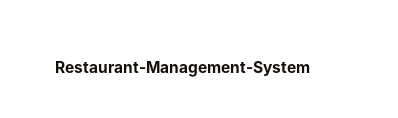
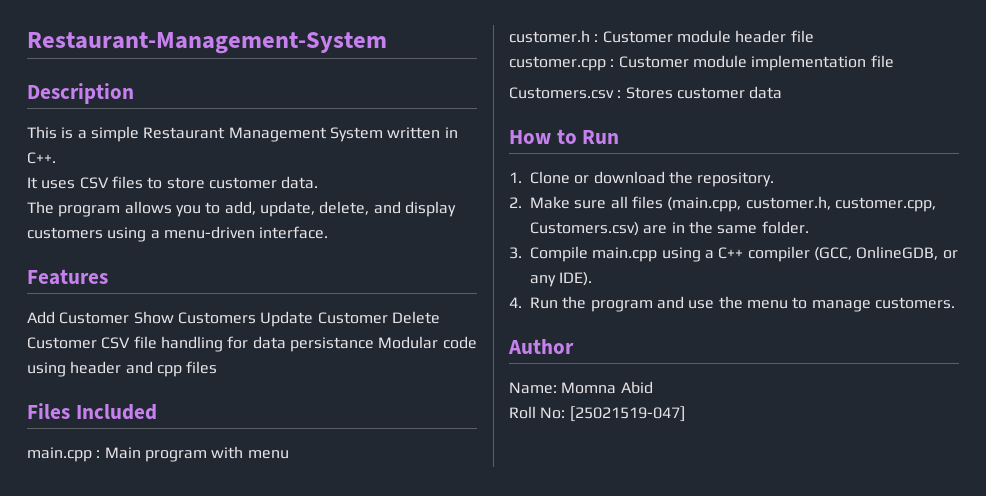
+ Description
+ This is a simple Restaurant Management System written in C++.
+ It uses CSV files to store customer data.
+ The program allows you to add, update, delete, and display customers using a menu-driven interface.
+ Features
+ Add Customer Show Customers Update Customer Delete Customer CSV file handling for data persistance Modular code using header and cpp files
+ Files Included
+ main.cpp : Main program with menu
+ customer.h : Customer module header file
+ customer.cpp : Customer module implementation file
+ Customers.csv : Stores customer data
+ How to Run
+ 1. Clone or download the repository.
+ 2. Make sure all files (main.cpp, customer.h, customer.cpp, Customers.csv) are in the same folder.
+ 3. Compile main.cpp using a C++ compiler (GCC, OnlineGDB, or any IDE).
+ 4. Run the program and use the menu to manage customers.
+ Author
+ Name: Momna Abid
+ Roll No: [25021519-047]

